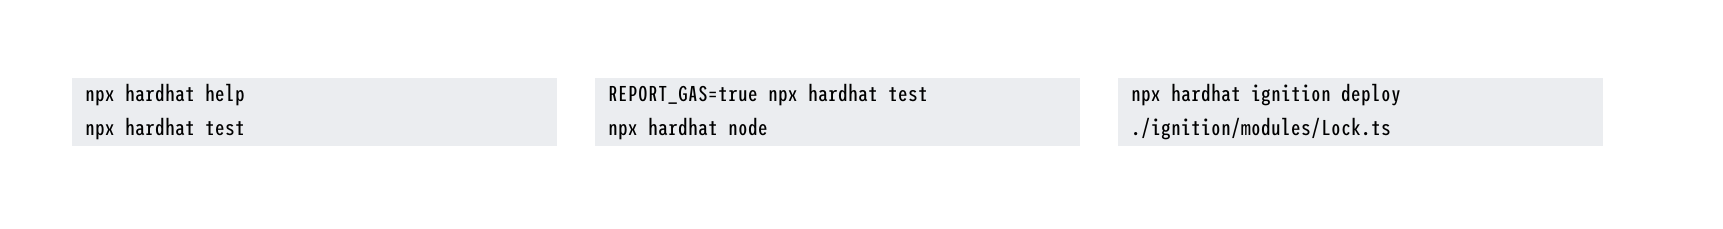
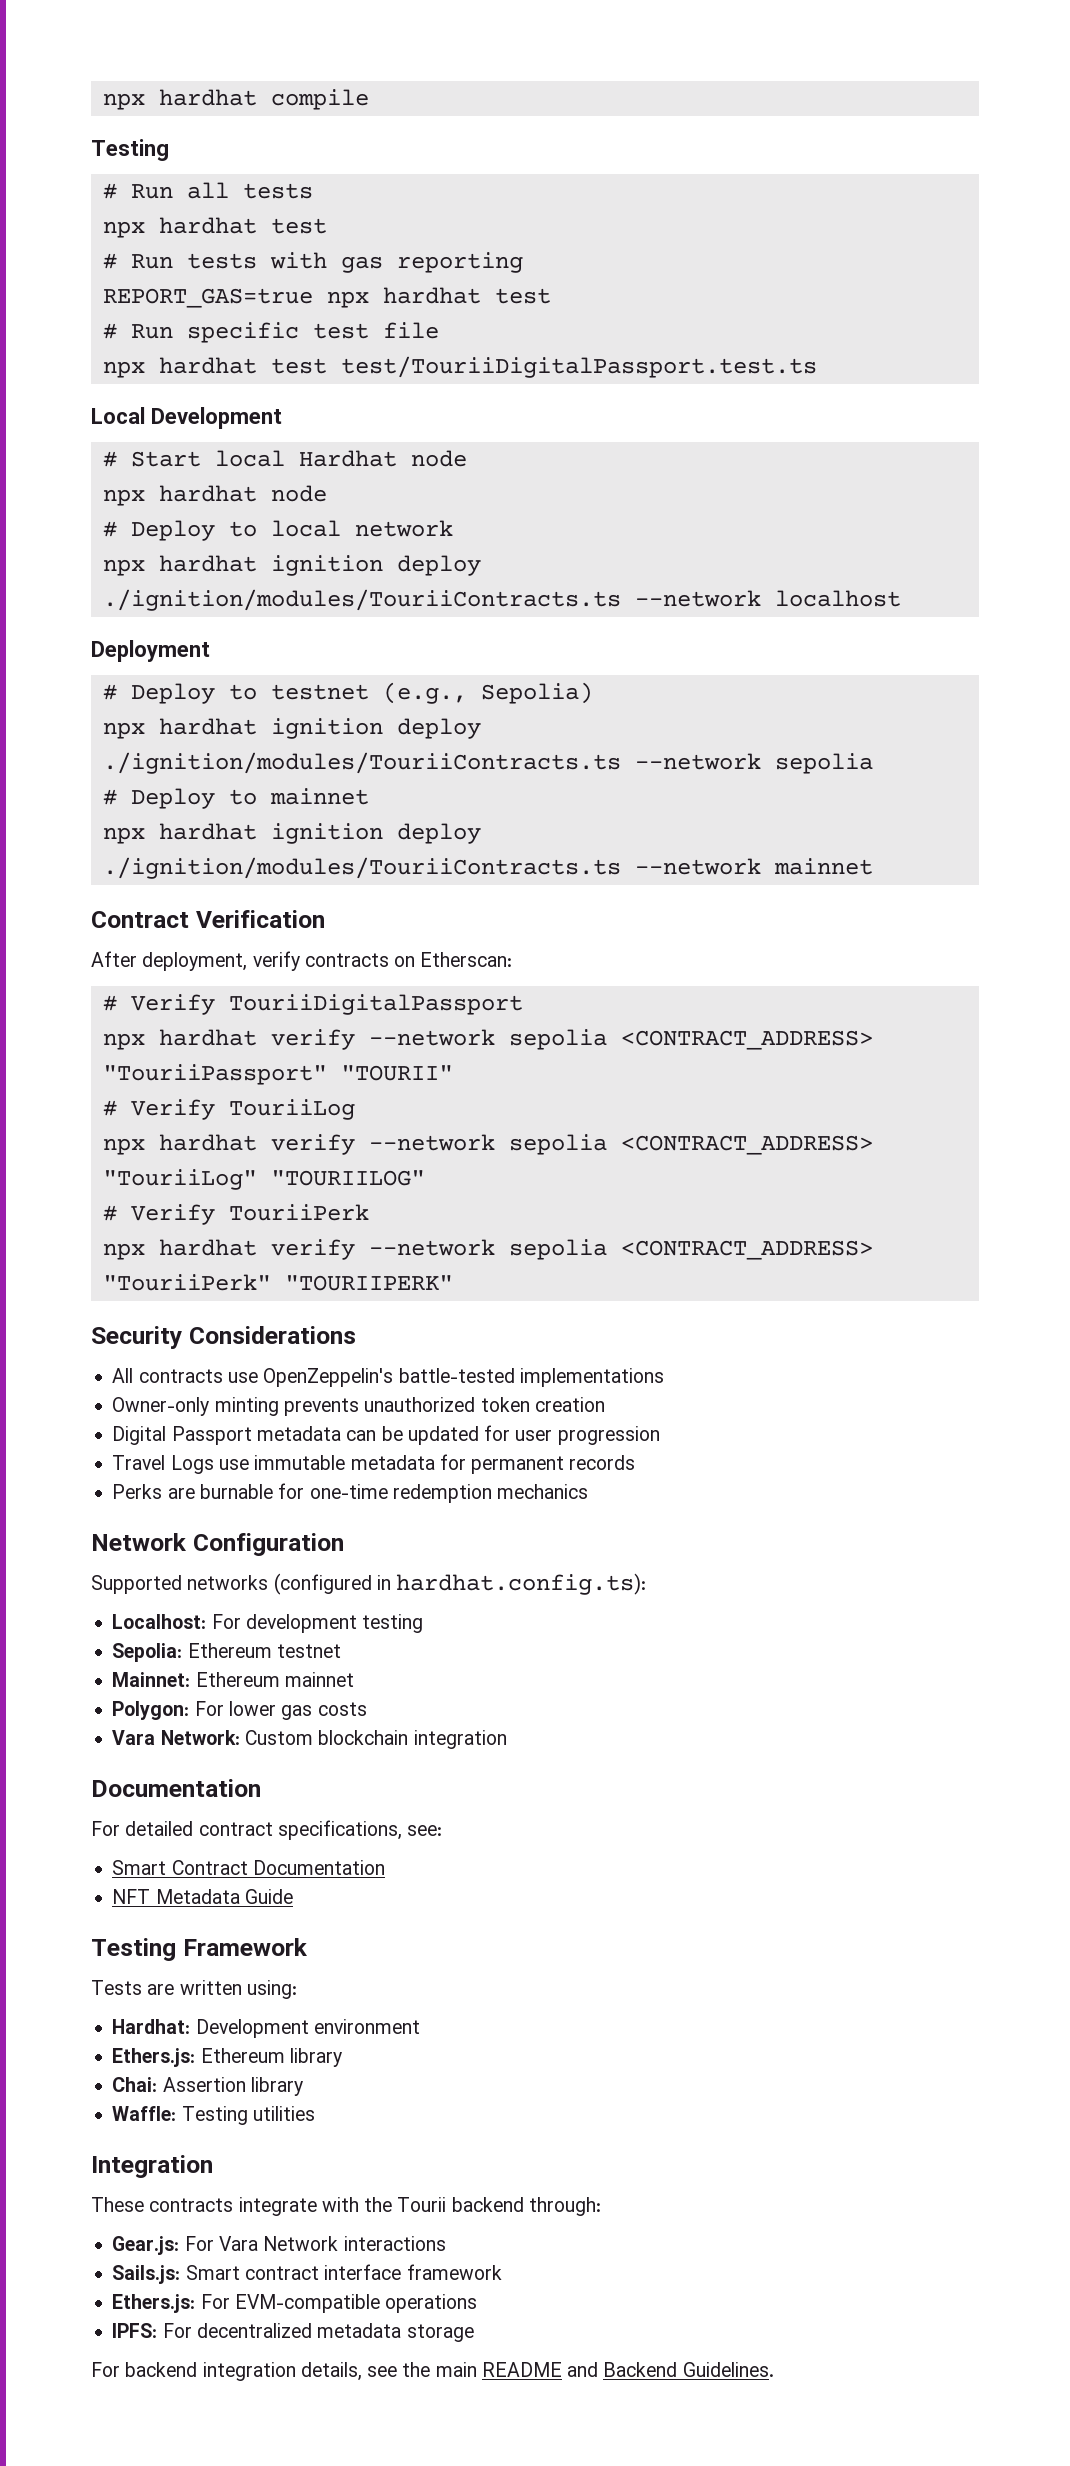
- npx hardhat help
+ npx hardhat compile
+ Testing
+ # Run all tests
  npx hardhat test
+ # Run tests with gas reporting
  REPORT_GAS=true npx hardhat test
+ # Run specific test file
+ npx hardhat test test/TouriiDigitalPassport.test.ts
+ Local Development
+ # Start local Hardhat node
  npx hardhat node
- npx hardhat ignition deploy ./ignition/modules/Lock.ts
+ # Deploy to local network
+ npx hardhat ignition deploy ./ignition/modules/TouriiContracts.ts --network localhost
+ Deployment
+ # Deploy to testnet (e.g., Sepolia)
+ npx hardhat ignition deploy ./ignition/modules/TouriiContracts.ts --network sepolia
+ # Deploy to mainnet
+ npx hardhat ignition deploy ./ignition/modules/TouriiContracts.ts --network mainnet
+ Contract Verification
+ After deployment, verify contracts on Etherscan:
+ # Verify TouriiDigitalPassport
+ npx hardhat verify --network sepolia <CONTRACT_ADDRESS> "TouriiPassport" "TOURII"
+ # Verify TouriiLog
+ npx hardhat verify --network sepolia <CONTRACT_ADDRESS> "TouriiLog" "TOURIILOG"
+ # Verify TouriiPerk
+ npx hardhat verify --network sepolia <CONTRACT_ADDRESS> "TouriiPerk" "TOURIIPERK"
+ Security Considerations
+ All contracts use OpenZeppelin's battle-tested implementations
+ Owner-only minting prevents unauthorized token creation
+ Digital Passport metadata can be updated for user progression
+ Travel Logs use immutable metadata for permanent records
+ Perks are burnable for one-time redemption mechanics
+ Network Configuration
+ Supported networks (configured in hardhat.config.ts):
+ Localhost: For development testing
+ Sepolia: Ethereum testnet
+ Mainnet: Ethereum mainnet
+ Polygon: For lower gas costs
+ Vara Network: Custom blockchain integration
+ Documentation
+ For detailed contract specifications, see:
+ Smart Contract Documentation
+ NFT Metadata Guide
+ Testing Framework
+ Tests are written using:
+ Hardhat: Development environment
+ Ethers.js: Ethereum library
+ Chai: Assertion library
+ Waffle: Testing utilities
+ Integration
+ These contracts integrate with the Tourii backend through:
+ Gear.js: For Vara Network interactions
+ Sails.js: Smart contract interface framework
+ Ethers.js: For EVM-compatible operations
+ IPFS: For decentralized metadata storage
+ For backend integration details, see the main README and Backend Guidelines.

